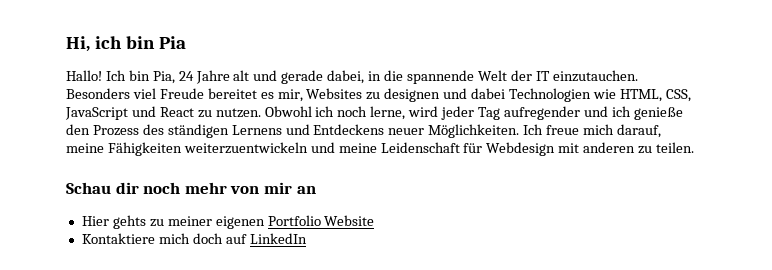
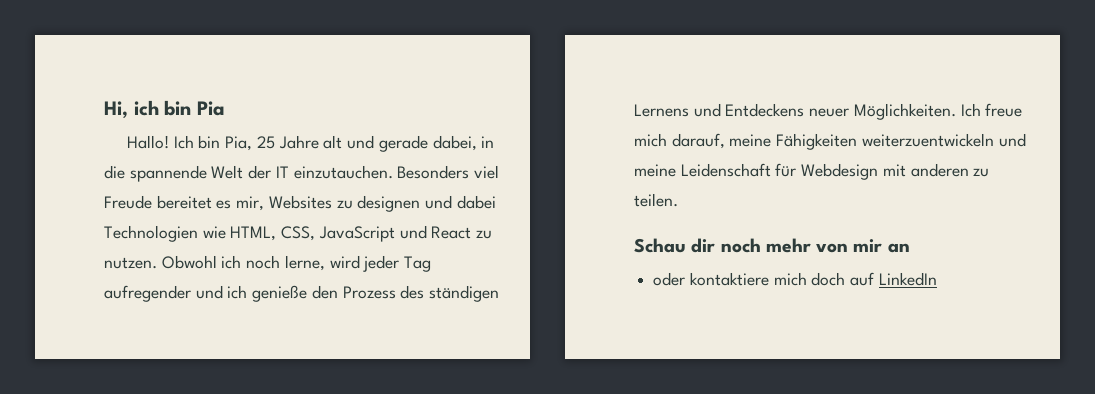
- Ich bin Pia, 24 Jahre alt und gerade dabei, in die spannende Welt der IT einzutauchen.
+ Ich bin Pia, 25 Jahre alt und gerade dabei, in die spannende Welt der IT einzutauchen.
- Hier gehts zu meiner eigenen Portfolio Website
- Kontaktiere mich doch auf LinkedIn
+ oder kontaktiere mich doch auf LinkedIn

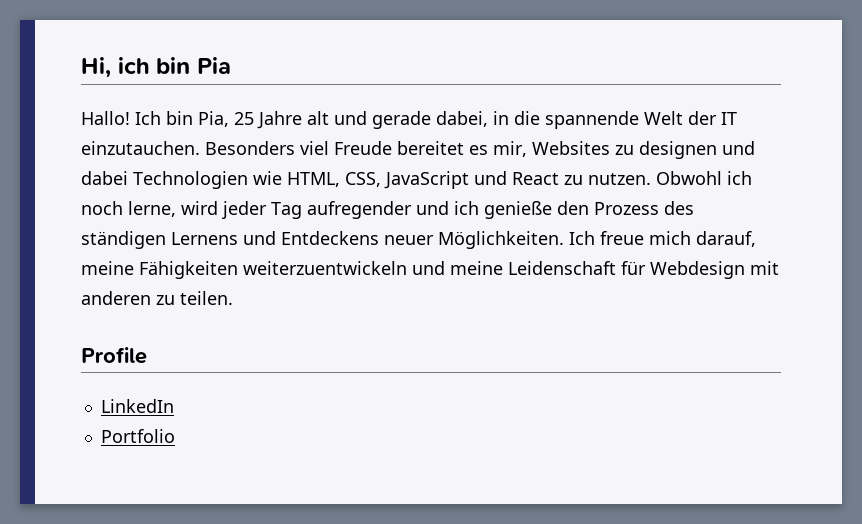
- Schau dir noch mehr von mir an
- oder kontaktiere mich doch auf LinkedIn
+ Profile
+ LinkedIn
+ Portfolio

